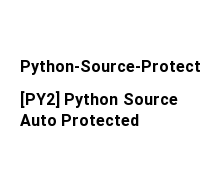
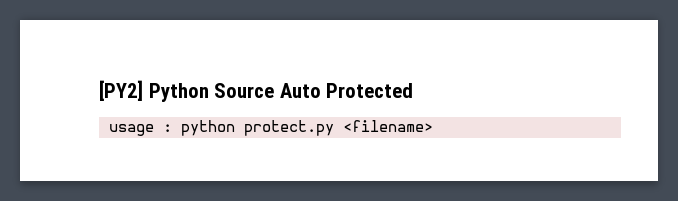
- Python-Source-Protect
+ usage : python protect.py <filename>

